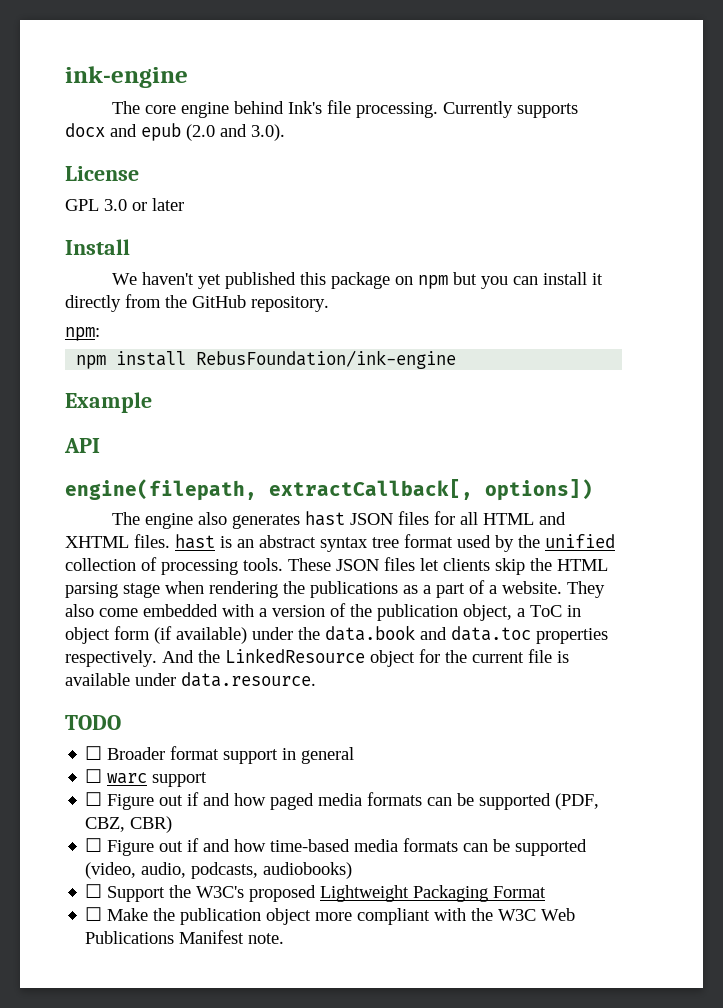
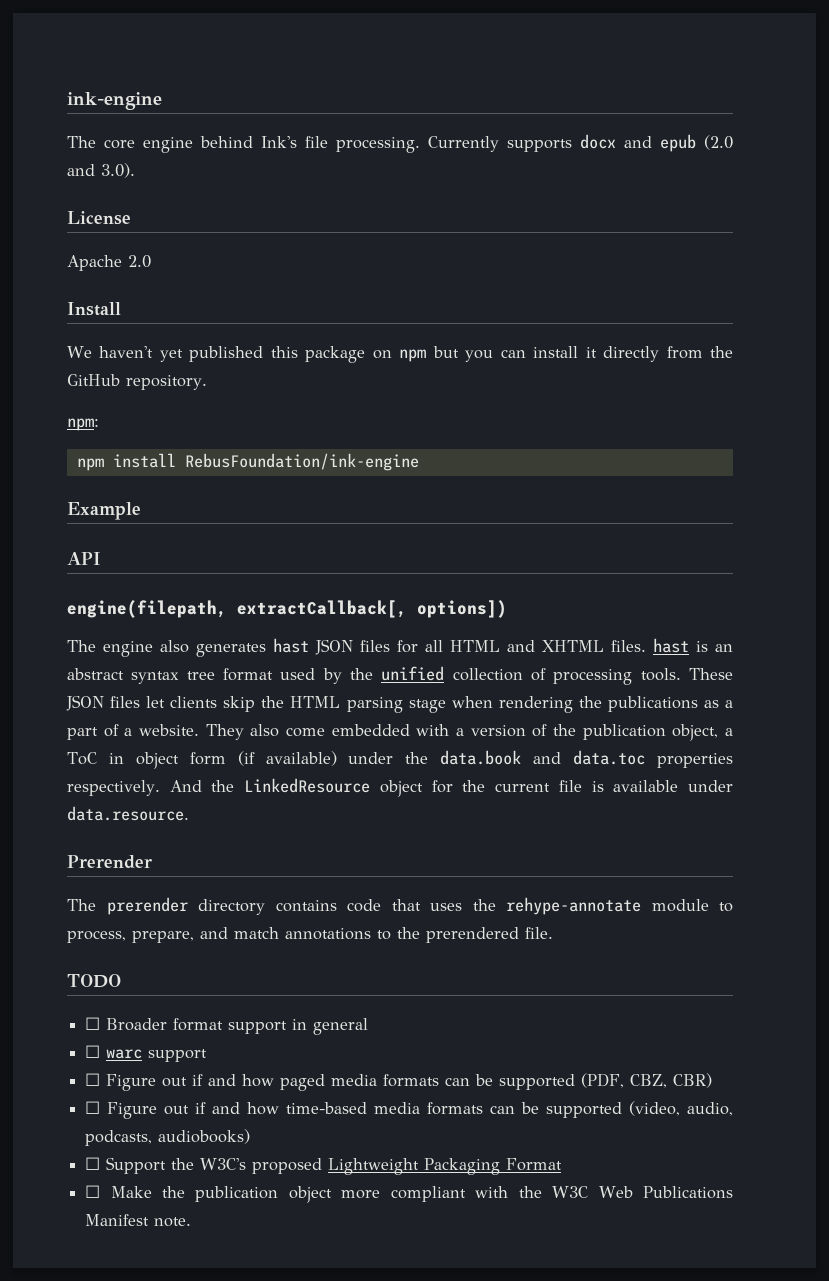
- GPL 3.0 or later
+ Apache 2.0
+ Prerender
+ The prerender directory contains code that uses the rehype-annotate module to process, prepare, and match annotations to the prerendered file.

